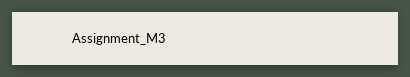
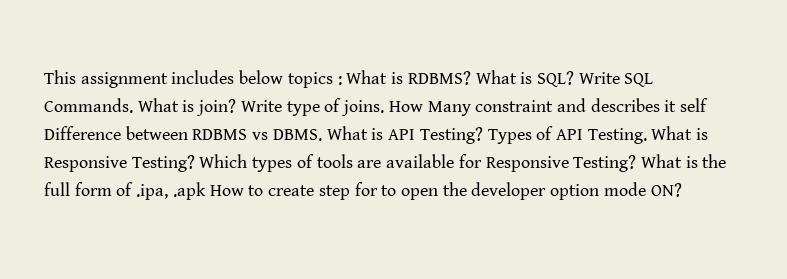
- Assignment_M3
+ This assignment includes below topics : What is RDBMS? What is SQL? Write SQL Commands. What is join? Write type of joins. How Many constraint and describes it self Difference between RDBMS vs DBMS. What is API Testing? Types of API Testing. What is Responsive Testing? Which types of tools are available for Responsive Testing? What is the full form of .ipa, .apk How to create step for to open the developer option mode ON?

